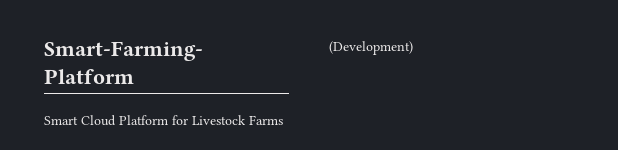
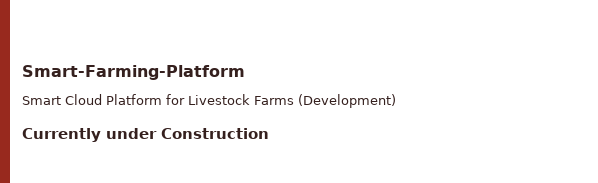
+ Currently under Construction

